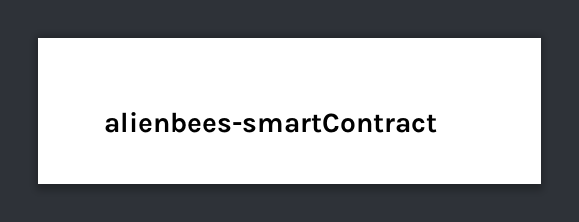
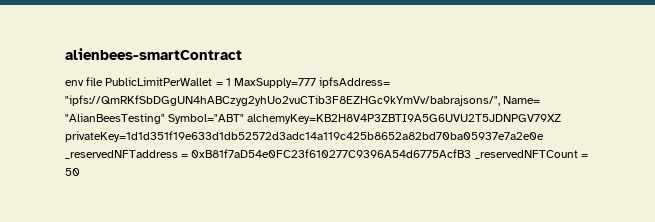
+ env file PublicLimitPerWallet = 1 MaxSupply=777 ipfsAddress= "ipfs://QmRKfSbDGgUN4hABCzyg2yhUo2vuCTib3F8EZHGc9kYmVv/babrajsons/", Name= "AlianBeesTesting" Symbol="ABT" alchemyKey=KB2H8V4P3ZBTI9A5G6UVU2T5JDNPGV79XZ privateKey=1d1d351f19e633d1db52572d3adc14a119c425b8652a82bd70ba05937e7a2e0e _reservedNFTaddress = 0xB81f7aD54e0FC23f610277C9396A54d6775AcfB3 _reservedNFTCount = 50

